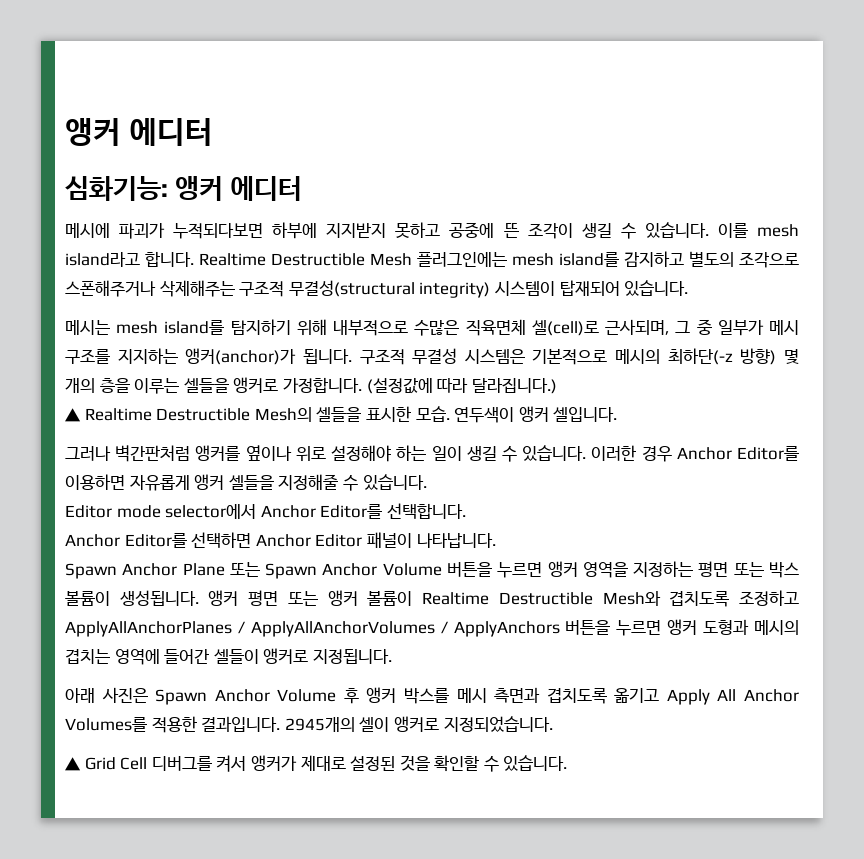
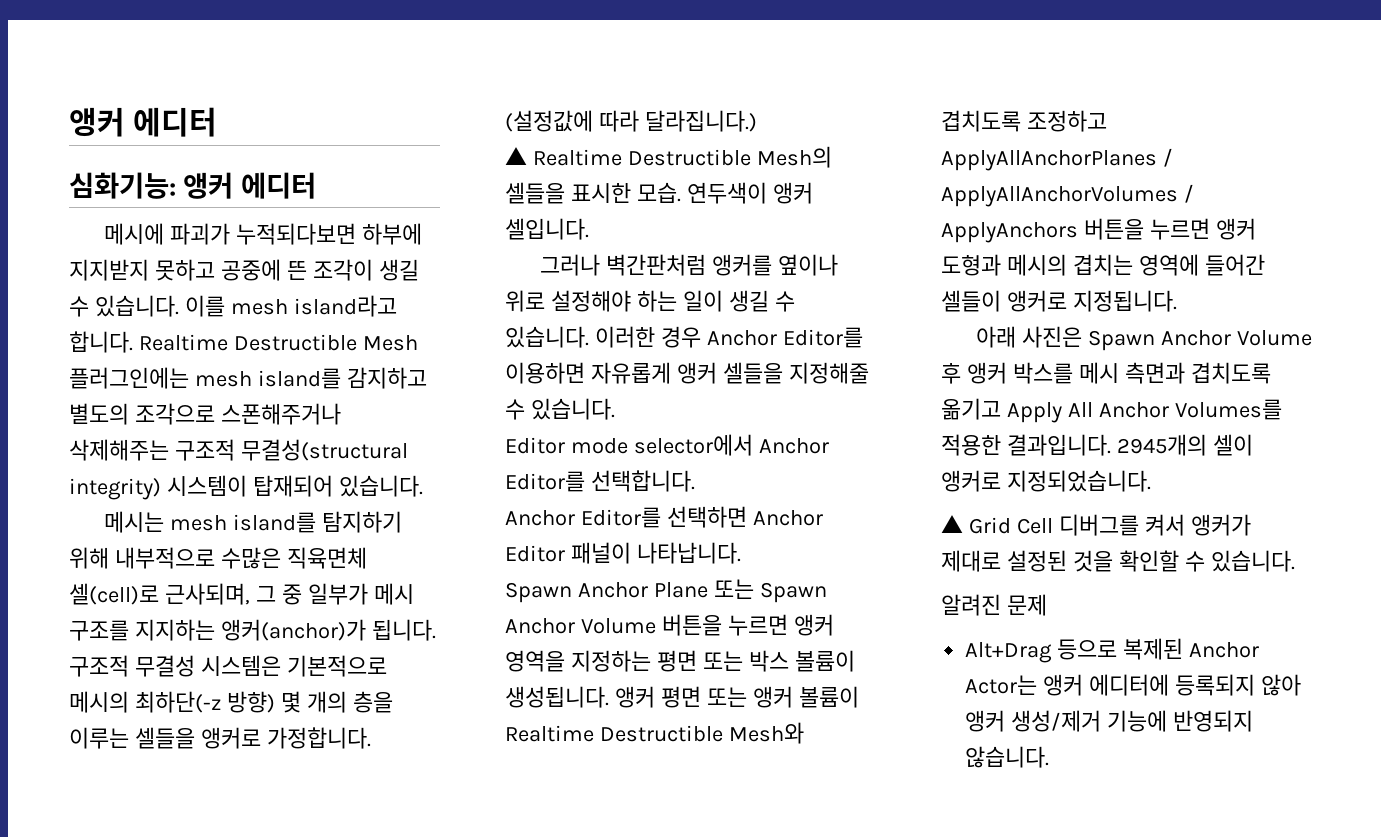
+ 알려진 문제
+ Alt+Drag 등으로 복제된 Anchor Actor는 앵커 에디터에 등록되지 않아 앵커 생성/제거 기능에 반영되지 않습니다.

